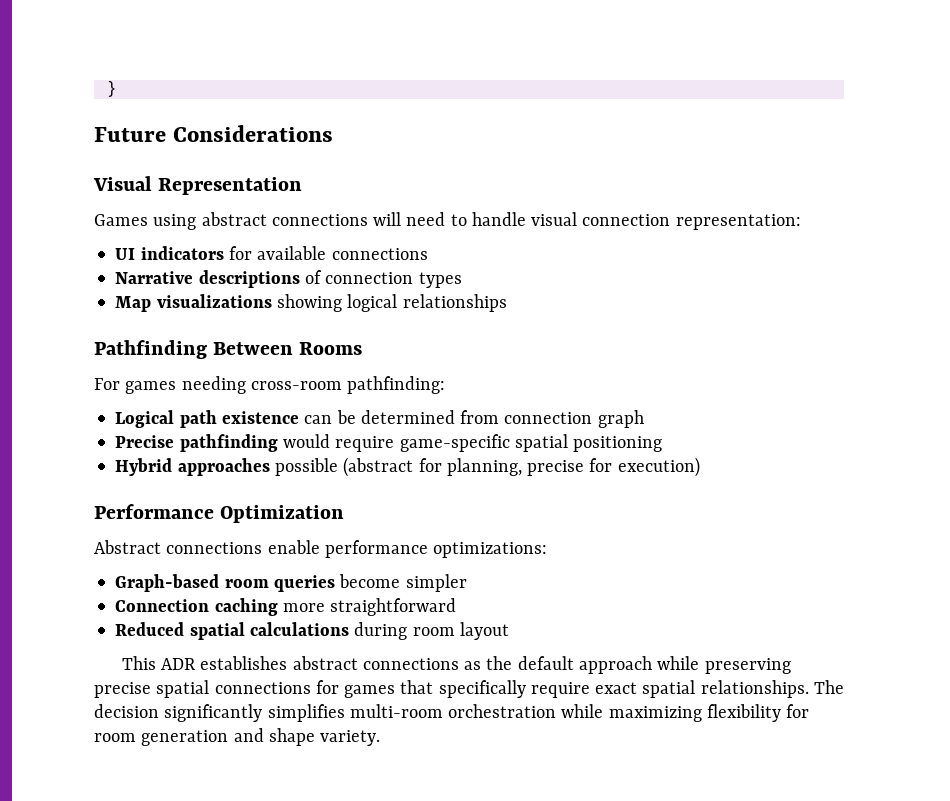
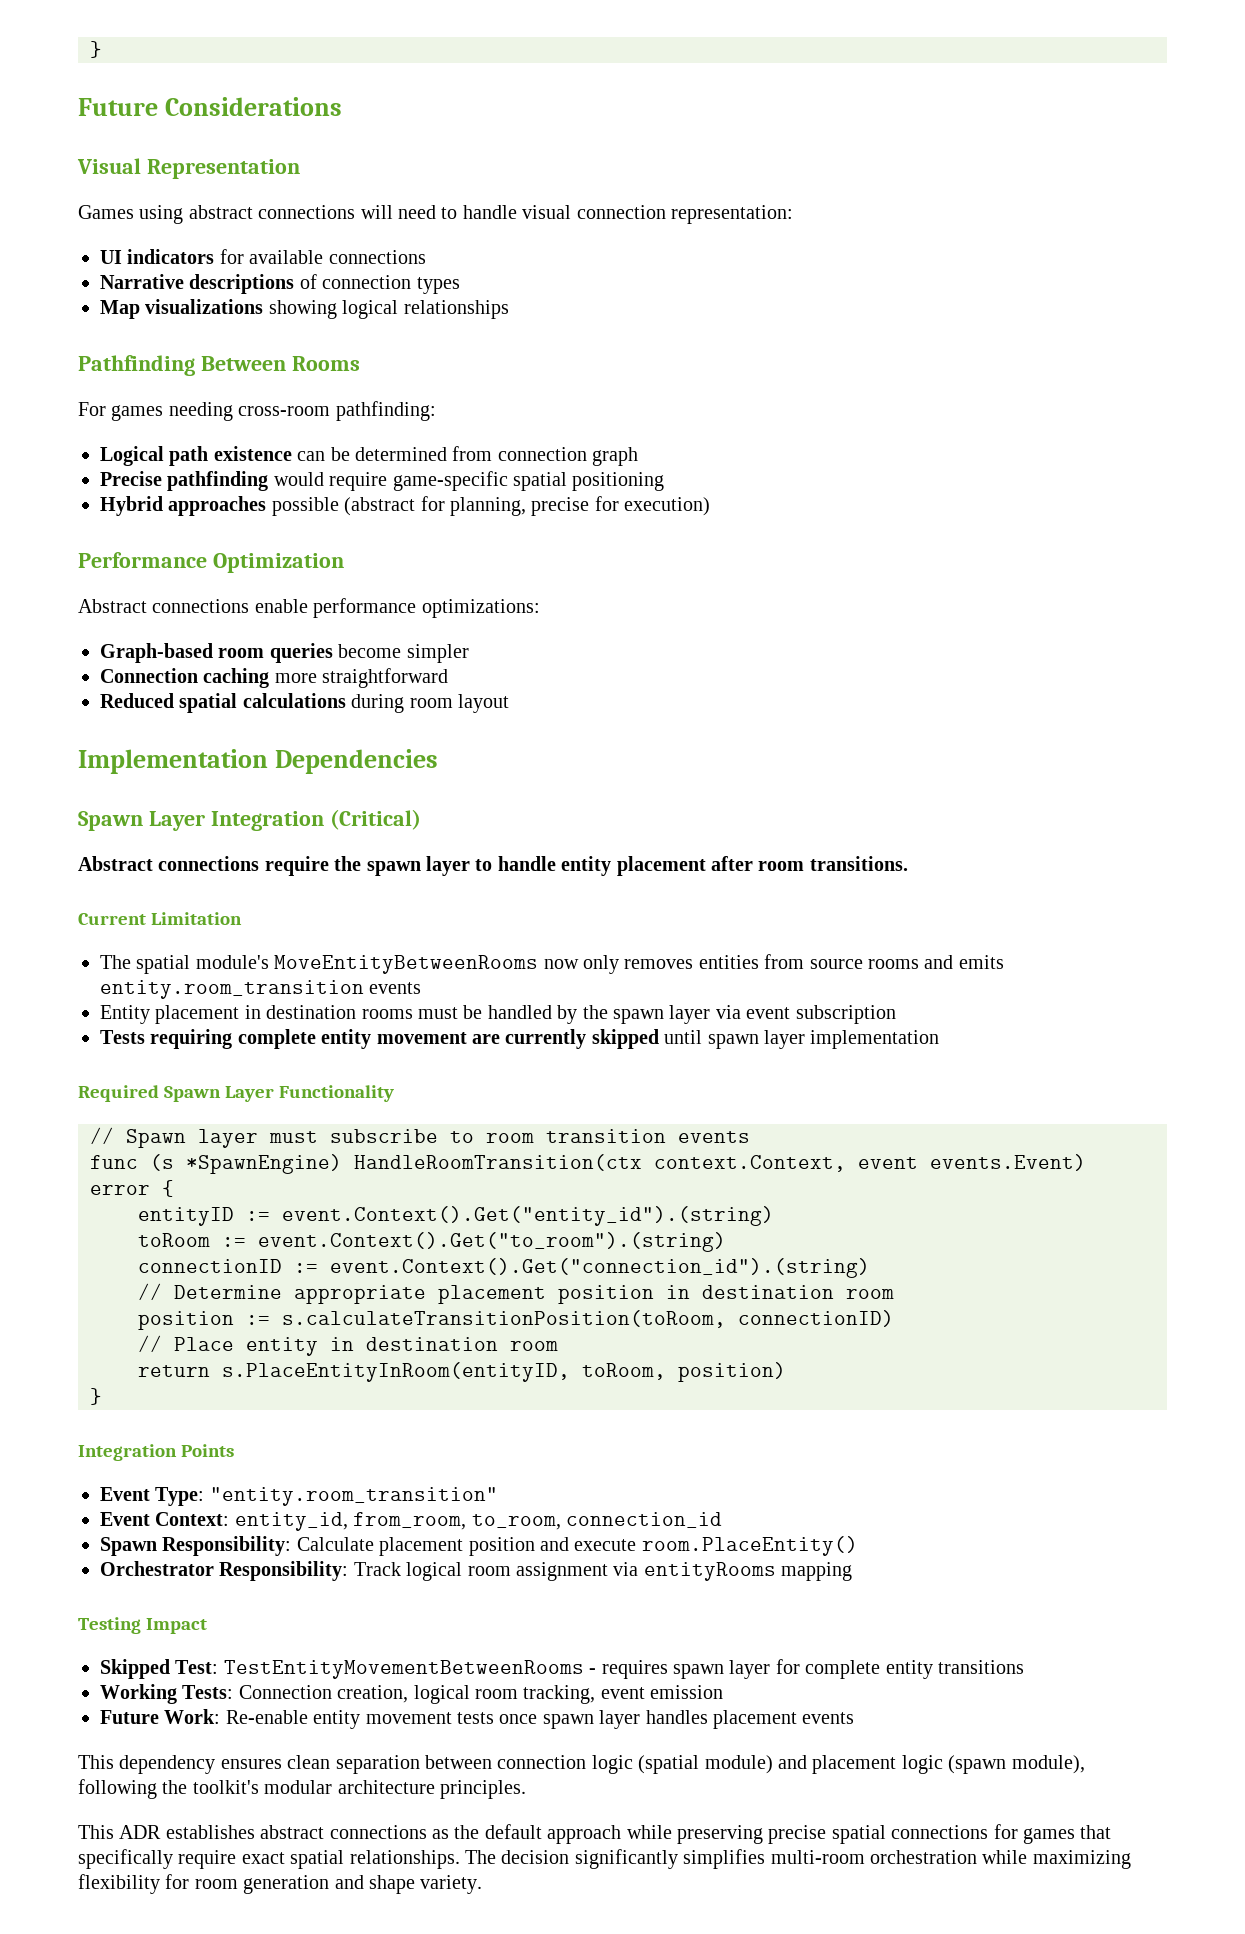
+ Implementation Dependencies
+ Spawn Layer Integration (Critical)
+ Abstract connections require the spawn layer to handle entity placement after room transitions.
+ Current Limitation
+ The spatial module's MoveEntityBetweenRooms now only removes entities from source rooms and emits entity.room_transition events
+ Entity placement in destination rooms must be handled by the spawn layer via event subscription
+ Tests requiring complete entity movement are currently skipped until spawn layer implementation
+ Required Spawn Layer Functionality
+ // Spawn layer must subscribe to room transition events
+ func (s *SpawnEngine) HandleRoomTransition(ctx context.Context, event events.Event) error {
+ entityID := event.Context().Get("entity_id").(string)
+ toRoom := event.Context().Get("to_room").(string)
+ connectionID := event.Context().Get("connection_id").(string)
+ // Determine appropriate placement position in destination room
+ position := s.calculateTransitionPosition(toRoom, connectionID)
+ // Place entity in destination room
+ return s.PlaceEntityInRoom(entityID, toRoom, position)
+ }
+ Integration Points
+ Event Type: "entity.room_transition"
+ Event Context: entity_id, from_room, to_room, connection_id
+ Spawn Responsibility: Calculate placement position and execute room.PlaceEntity()
+ Orchestrator Responsibility: Track logical room assignment via entityRooms mapping
+ Testing Impact
+ Skipped Test: TestEntityMovementBetweenRooms - requires spawn layer for complete entity transitions
+ Working Tests: Connection creation, logical room tracking, event emission
+ Future Work: Re-enable entity movement tests once spawn layer handles placement events
+ This dependency ensures clean separation between connection logic (spatial module) and placement logic (spawn module), following the toolkit's modular architecture principles.

